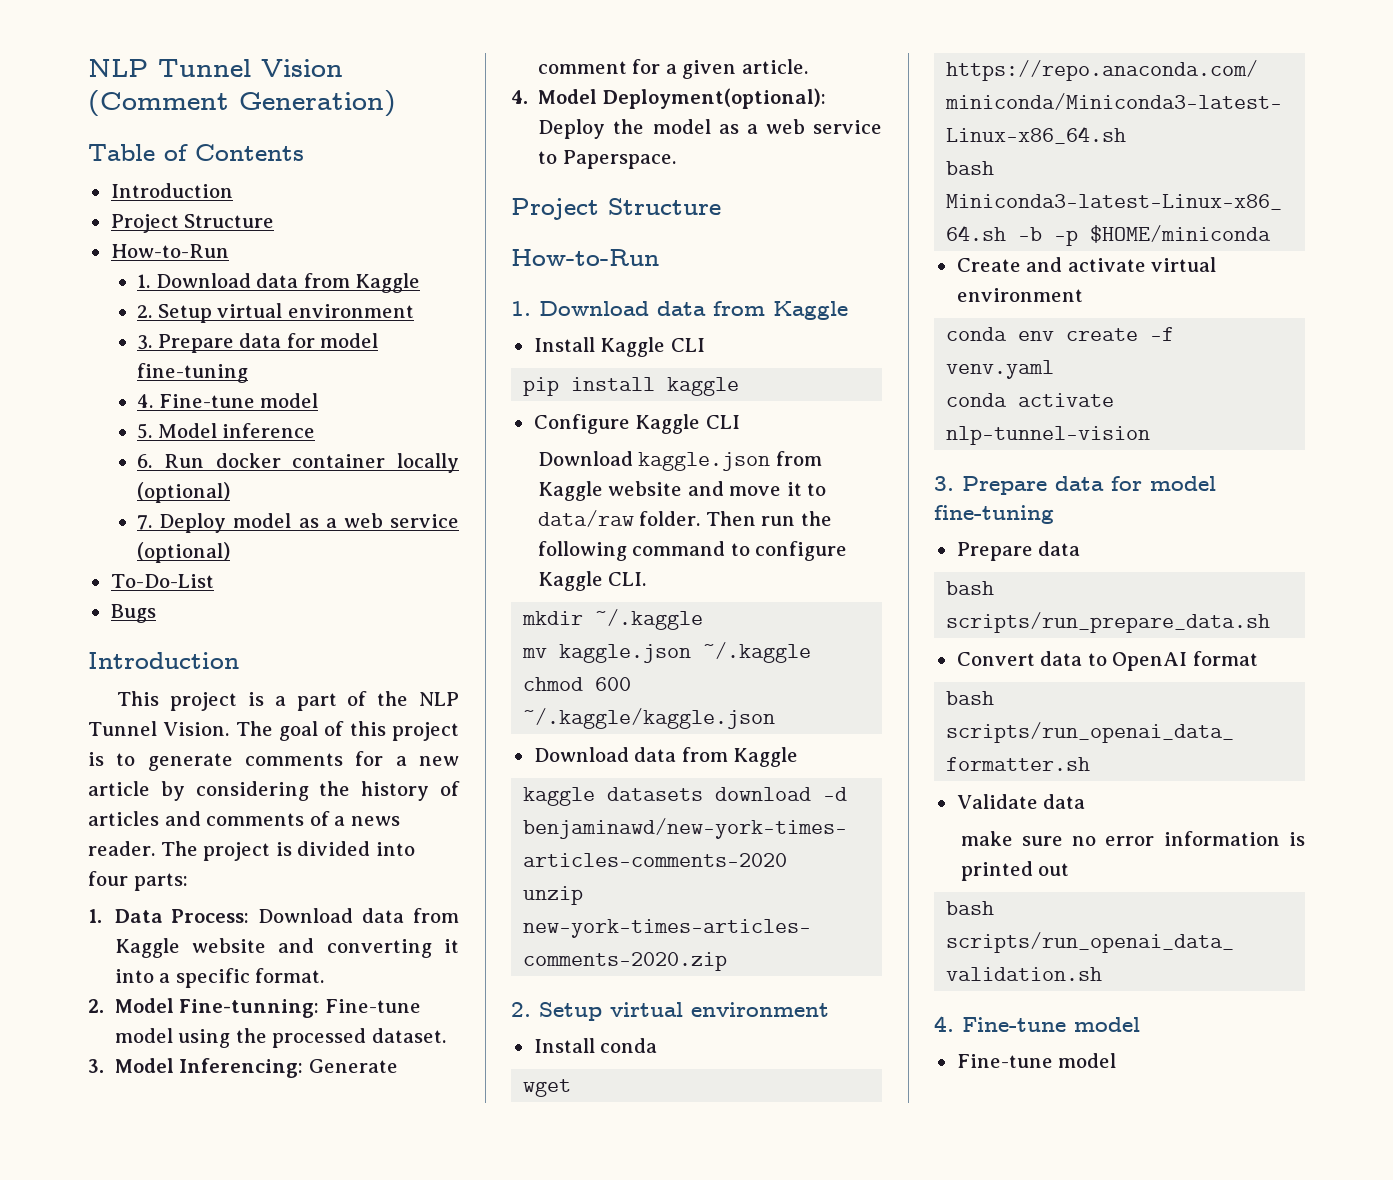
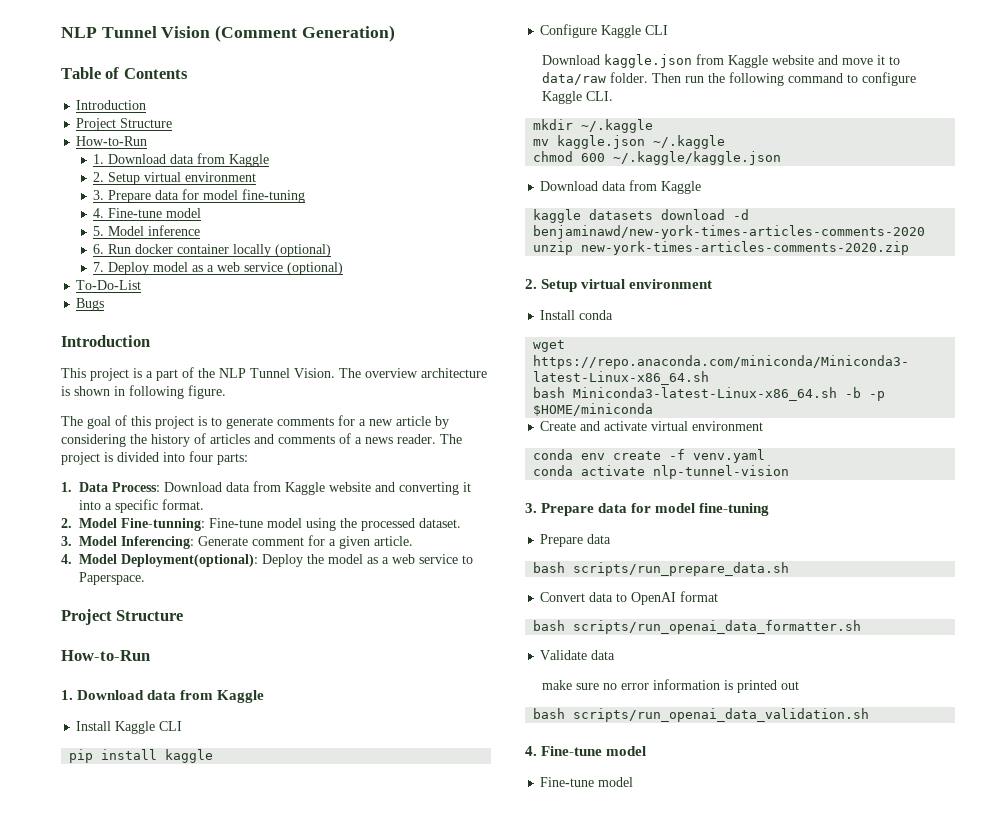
+ The overview architecture is shown in following figure.

